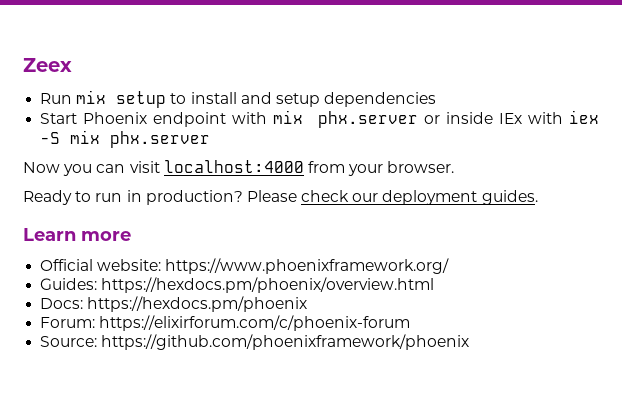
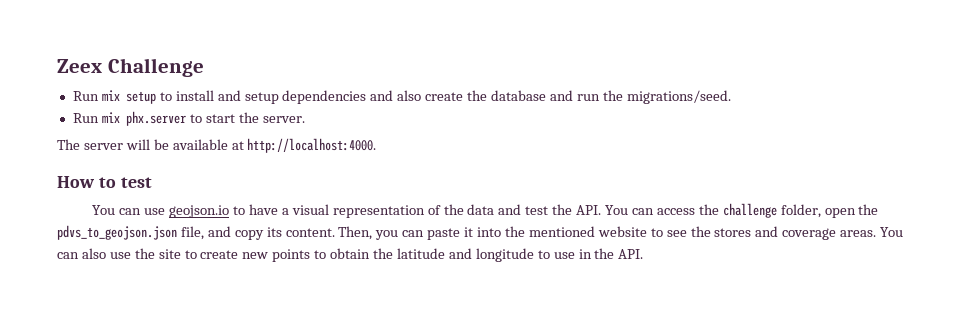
- Zeex
+ Zeex Challenge
- Run mix setup to install and setup dependencies
- Start Phoenix endpoint with mix phx.server or inside IEx with iex -S mix phx.server
- Now you can visit localhost:4000 from your browser.
- Ready to run in production? Please check our deployment guides.
- Learn more
- Official website: https://www.phoenixframework.org/
- Guides: https://hexdocs.pm/phoenix/overview.html
- Docs: https://hexdocs.pm/phoenix
- Forum: https://elixirforum.com/c/phoenix-forum
- Source: https://github.com/phoenixframework/phoenix
+ Run mix setup to install and setup dependencies and also create the database and run the migrations/seed.
+ Run mix phx.server to start the server.
+ The server will be available at http://localhost:4000.
+ How to test
+ You can use geojson.io to have a visual representation of the data and test the API. You can access the challenge folder, open the pdvs_to_geojson.json file, and copy its content. Then, you can paste it into the mentioned website to see the stores and coverage areas. You can also use the site to create new points to obtain the latitude and longitude to use in the API.

